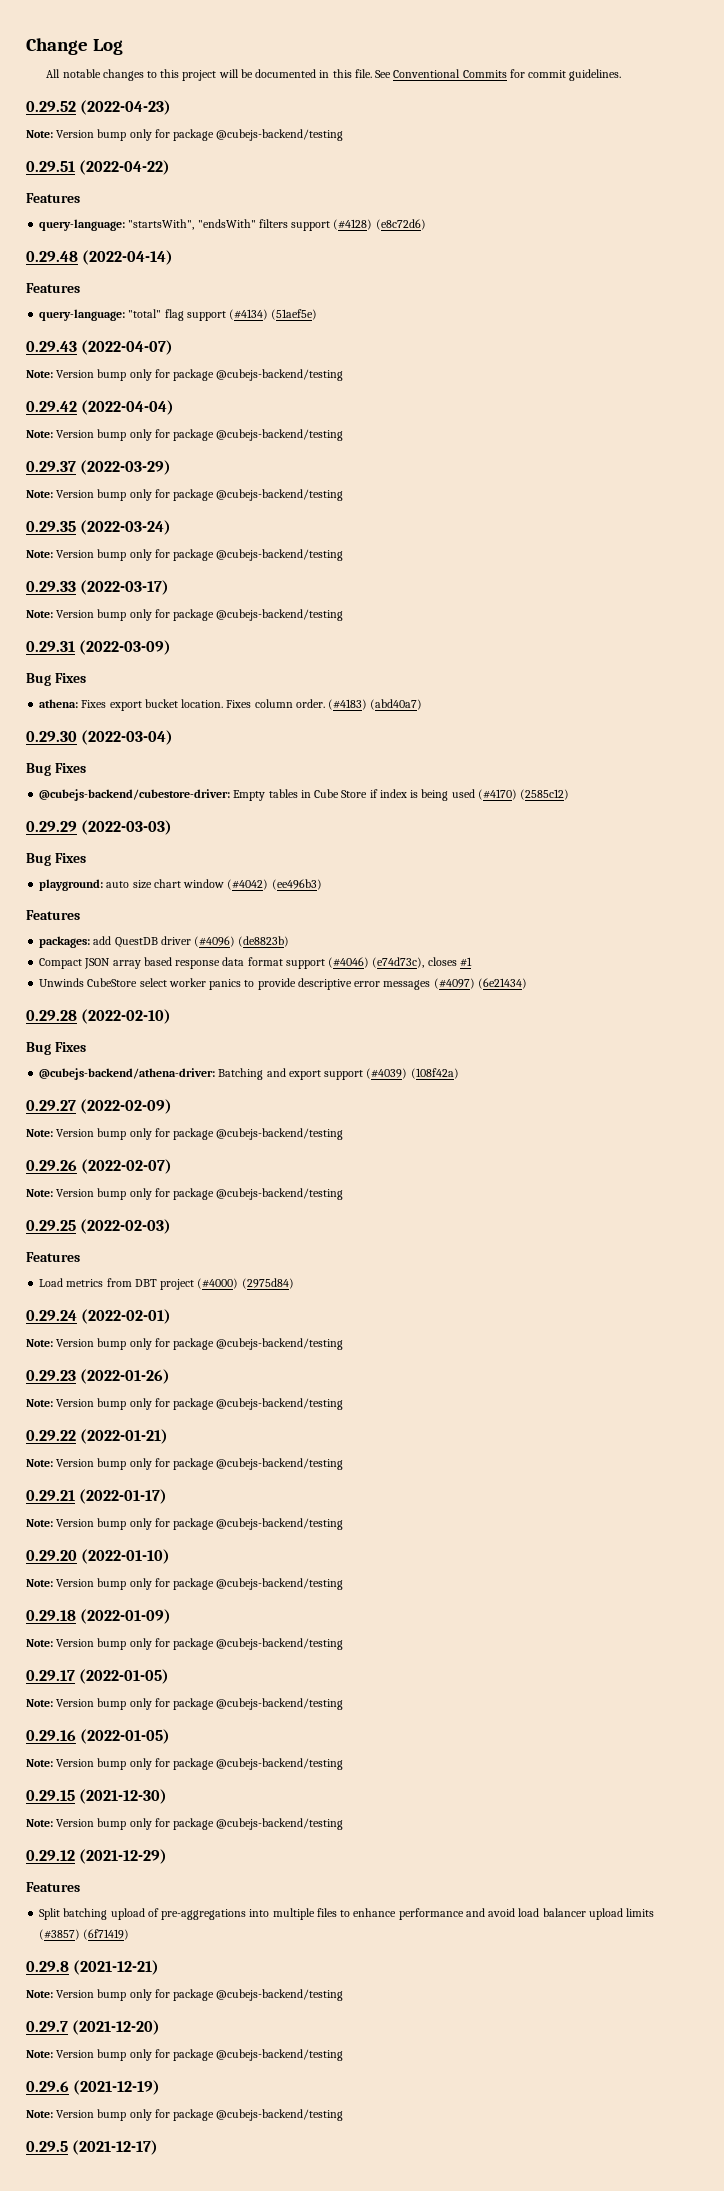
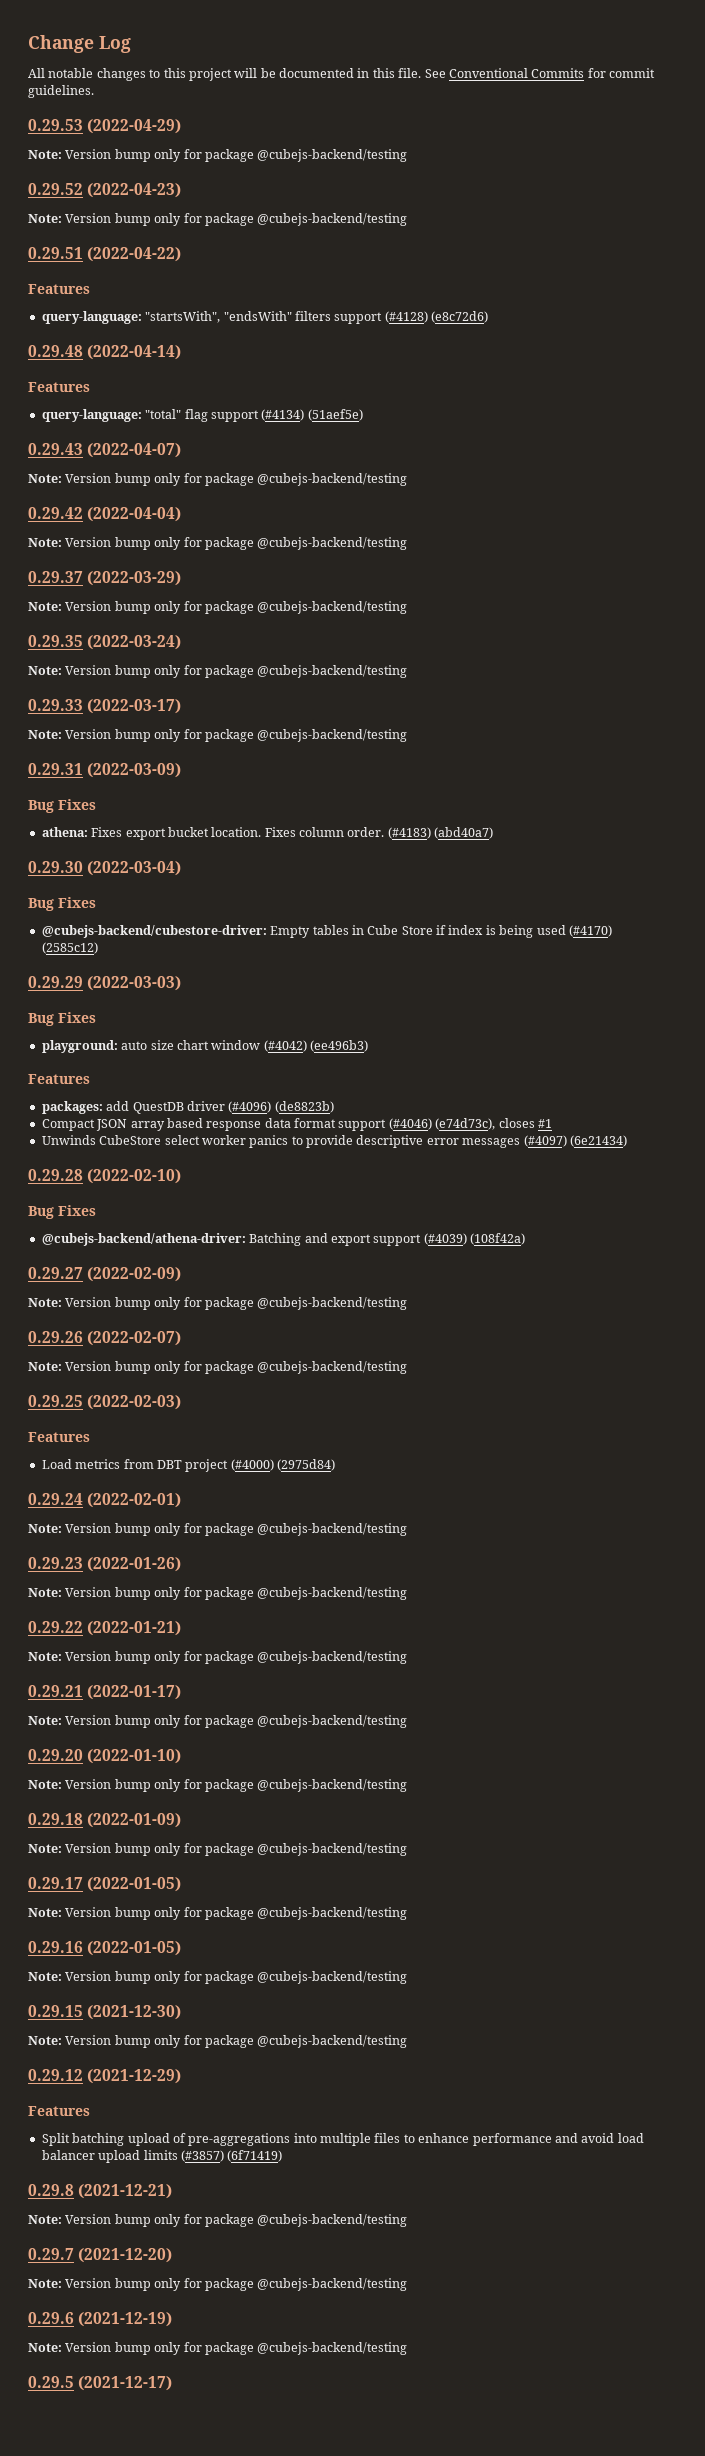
+ 0.29.53 (2022-04-29)
+ Note: Version bump only for package @cubejs-backend/testing

